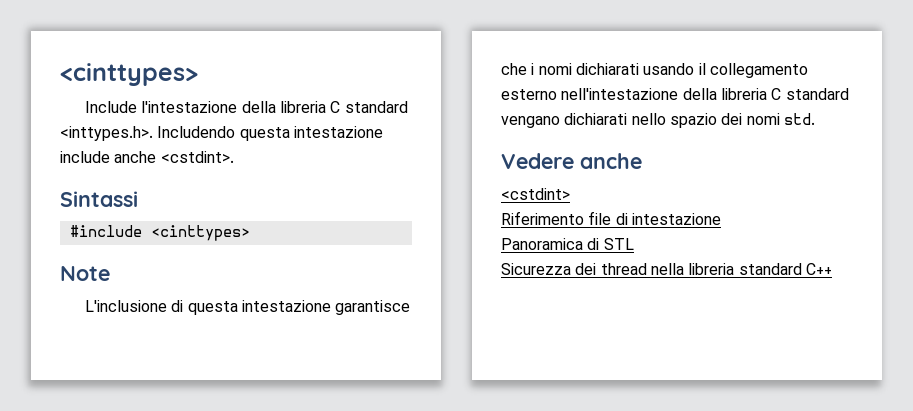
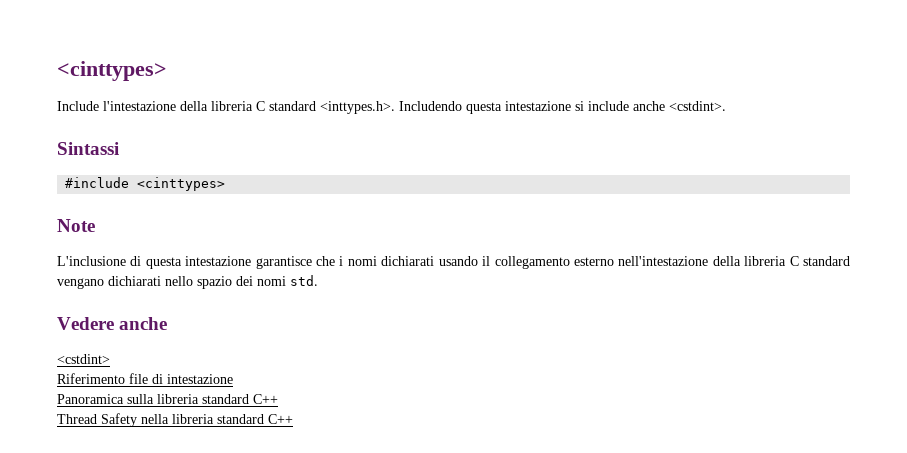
- Include l'intestazione della libreria C standard <inttypes.h>. Includendo questa intestazione include anche <cstdint>.
+ Include l'intestazione della libreria C standard <inttypes.h>. Includendo questa intestazione si include anche <cstdint>.
- Panoramica di STL
- Sicurezza dei thread nella libreria standard C++
+ Panoramica sulla libreria standard C++
+ Thread Safety nella libreria standard C++

